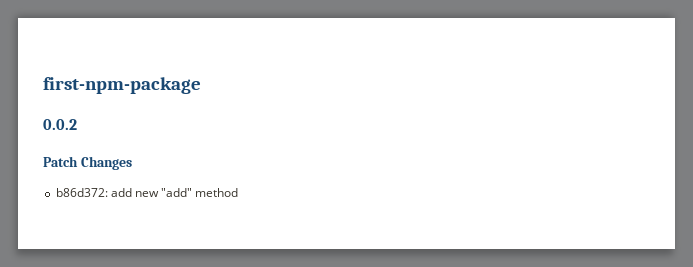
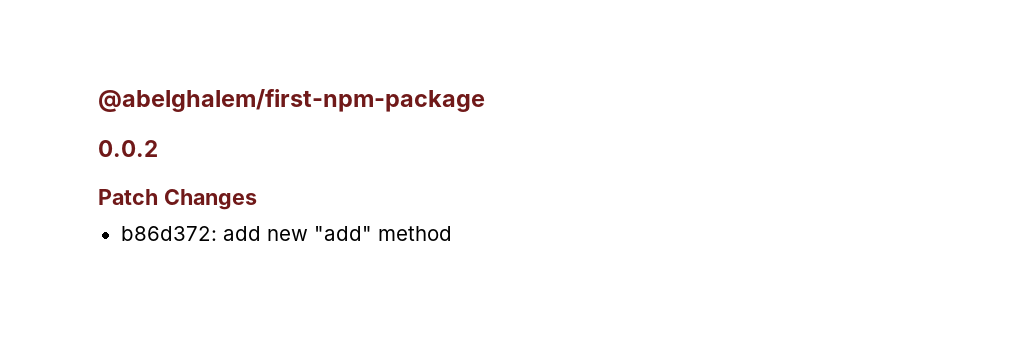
- first-npm-package
+ @abelghalem/first-npm-package

